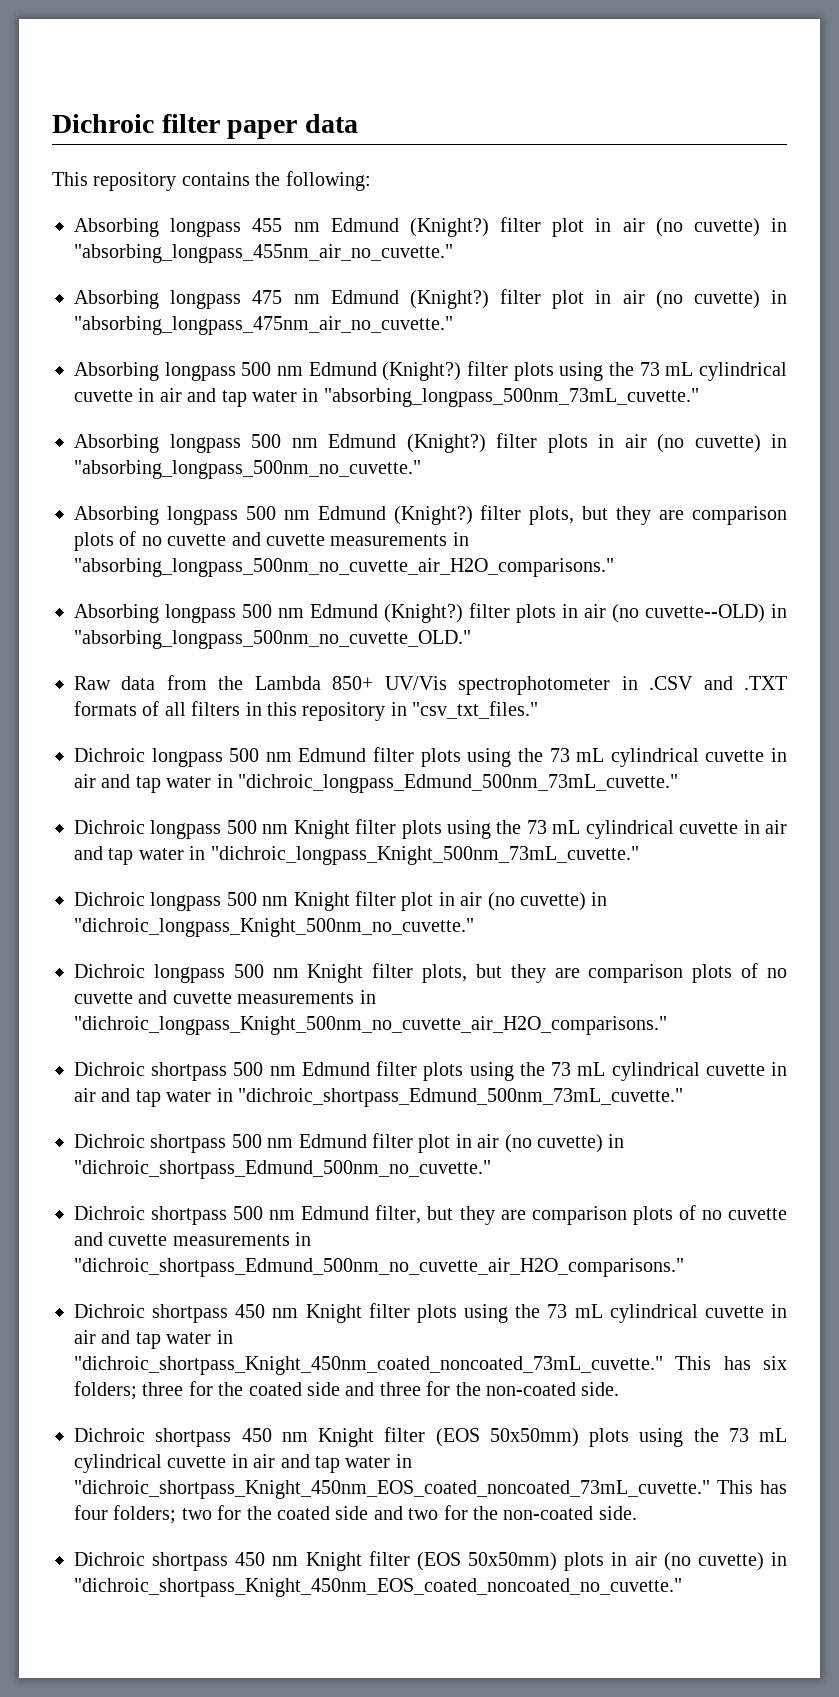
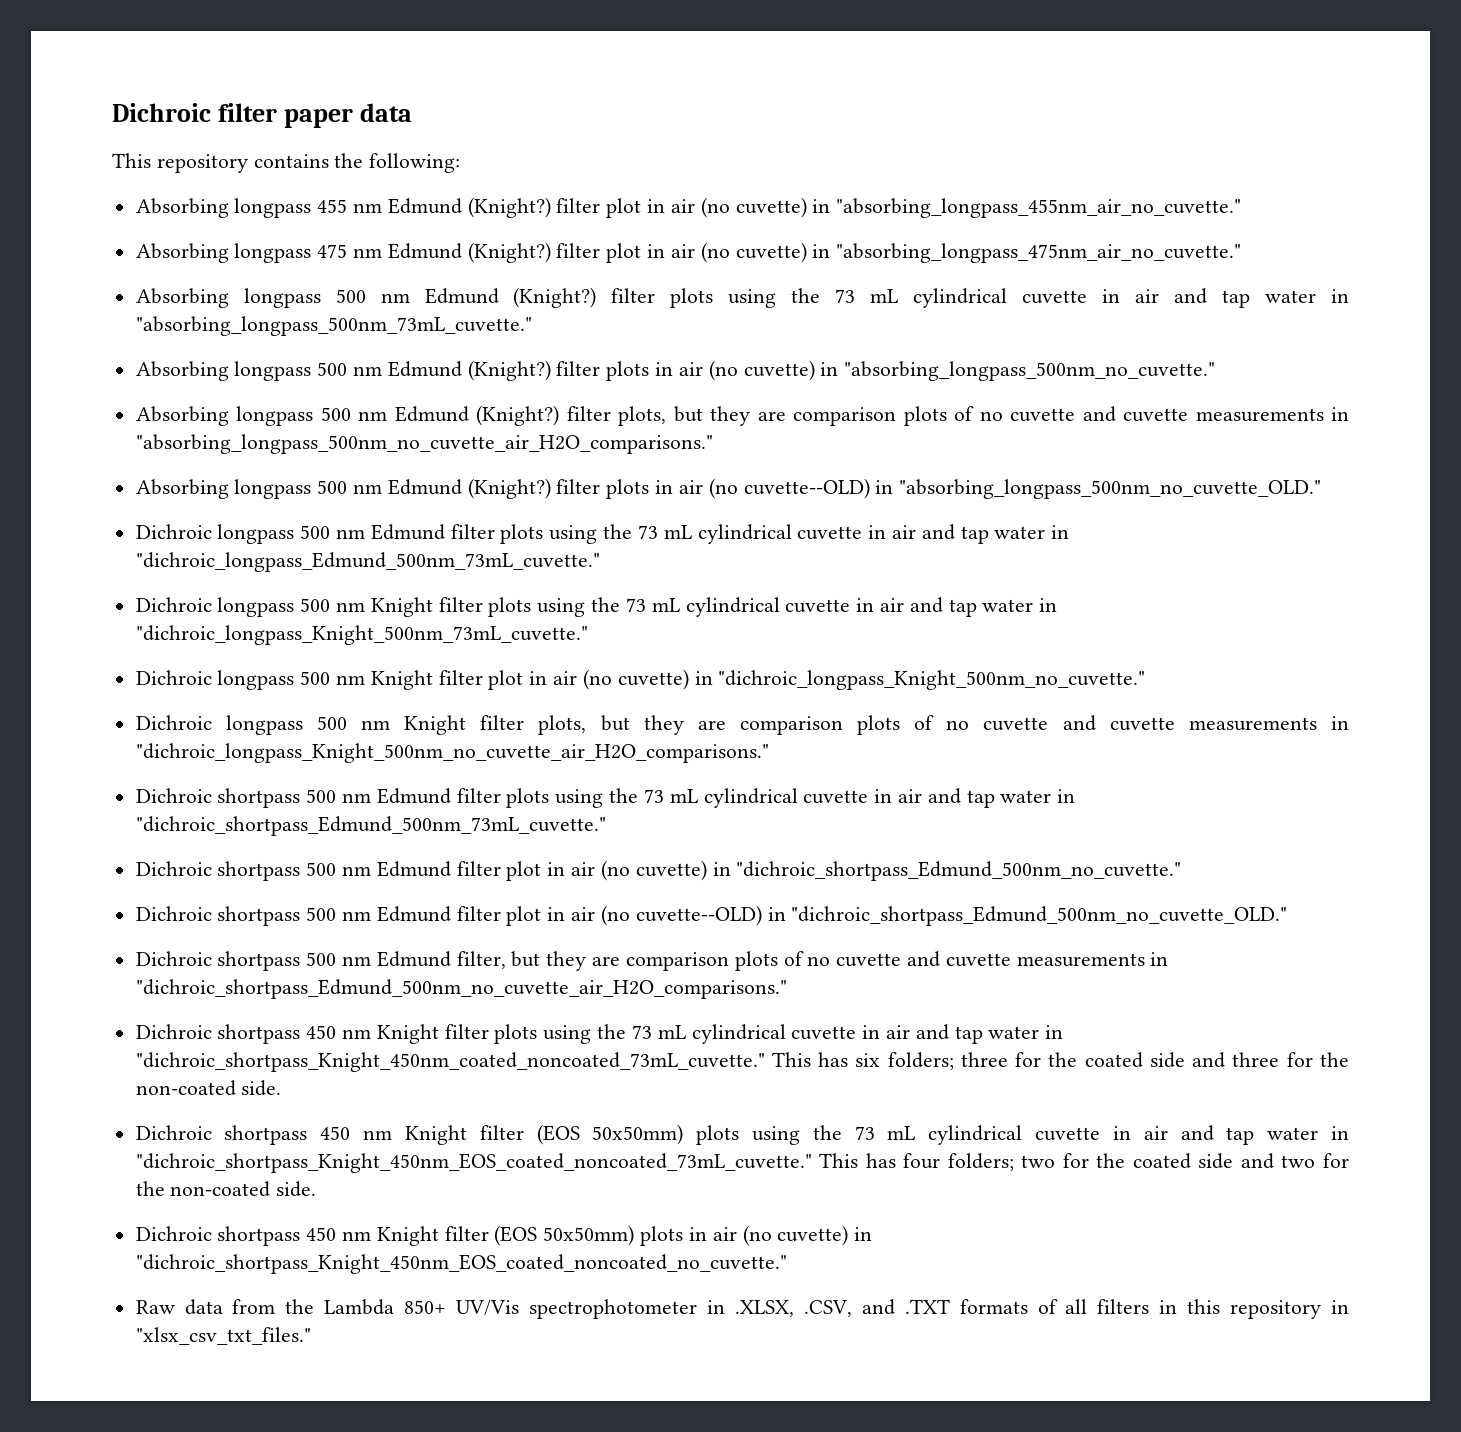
- Raw data from the Lambda 850+ UV/Vis spectrophotometer in .CSV and .TXT formats of all filters in this repository in "csv_txt_files."
+ Dichroic shortpass 500 nm Edmund filter plot in air (no cuvette--OLD) in "dichroic_shortpass_Edmund_500nm_no_cuvette_OLD."
+ Raw data from the Lambda 850+ UV/Vis spectrophotometer in .XLSX, .CSV, and .TXT formats of all filters in this repository in "xlsx_csv_txt_files."

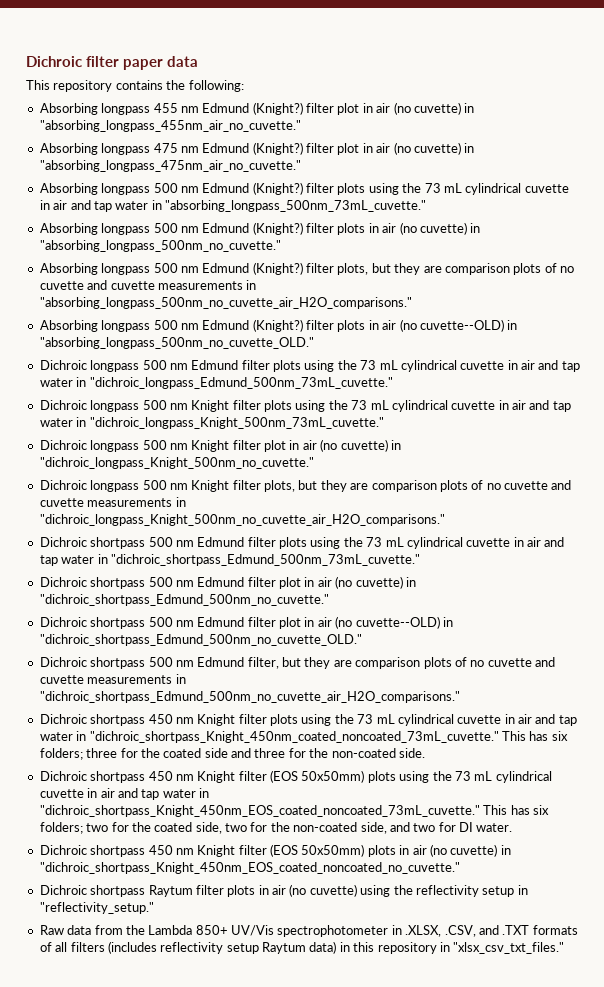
- This has four folders; two for the coated side and two for the non-coated side.
+ This has six folders; two for the coated side, two for the non-coated side, and two for DI water.
+ Dichroic shortpass Raytum filter plots in air (no cuvette) using the reflectivity setup in "reflectivity_setup."
- Raw data from the Lambda 850+ UV/Vis spectrophotometer in .XLSX, .CSV, and .TXT formats of all filters in this repository in "xlsx_csv_txt_files."
+ Raw data from the Lambda 850+ UV/Vis spectrophotometer in .XLSX, .CSV, and .TXT formats of all filters (includes reflectivity setup Raytum data) in this repository in "xlsx_csv_txt_files."

